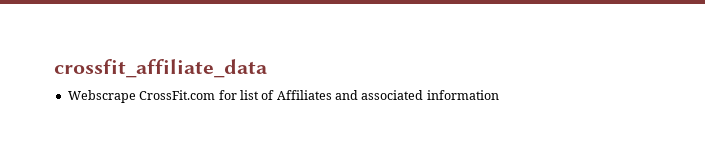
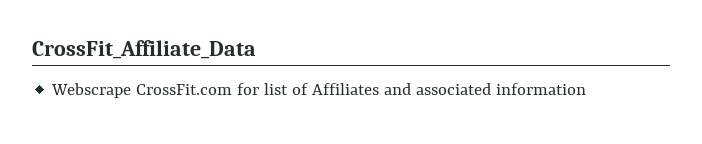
- crossfit_affiliate_data
+ CrossFit_Affiliate_Data

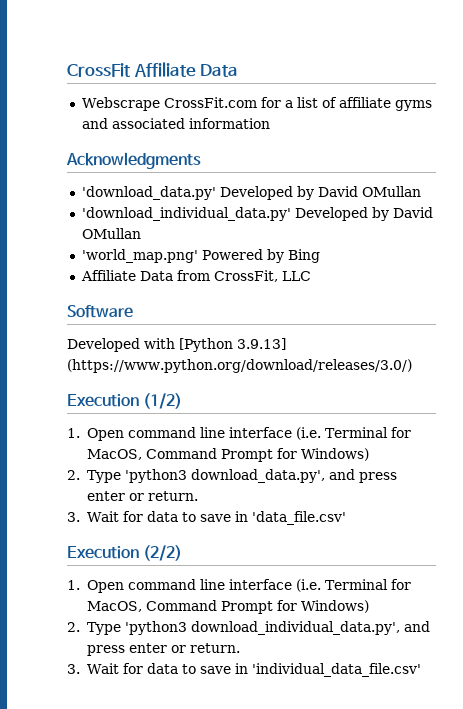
- CrossFit_Affiliate_Data
+ CrossFit Affiliate Data
- Webscrape CrossFit.com for list of Affiliates and associated information
+ Webscrape CrossFit.com for a list of affiliate gyms and associated information
+ Acknowledgments
+ 'download_data.py' Developed by David OMullan
+ 'download_individual_data.py' Developed by David OMullan
+ 'world_map.png' Powered by Bing
+ Affiliate Data from CrossFit, LLC
+ Software
+ Developed with [Python 3.9.13] (https://www.python.org/download/releases/3.0/)
+ Execution (1/2)
+ 1. Open command line interface (i.e. Terminal for MacOS, Command Prompt for Windows)
+ 2. Type 'python3 download_data.py', and press enter or return.
+ 3. Wait for data to save in 'data_file.csv'
+ Execution (2/2)
+ 1. Open command line interface (i.e. Terminal for MacOS, Command Prompt for Windows)
+ 2. Type 'python3 download_individual_data.py', and press enter or return.
+ 3. Wait for data to save in 'individual_data_file.csv'

